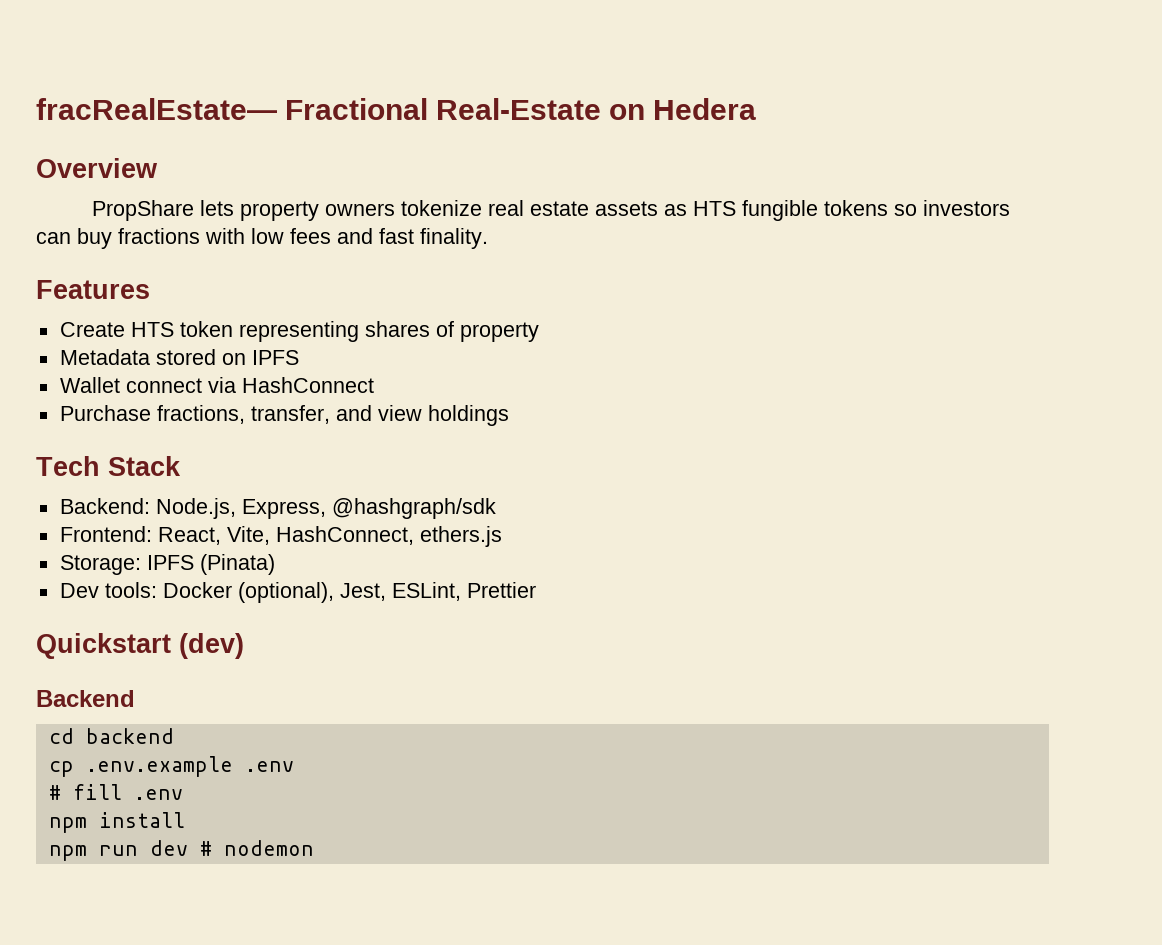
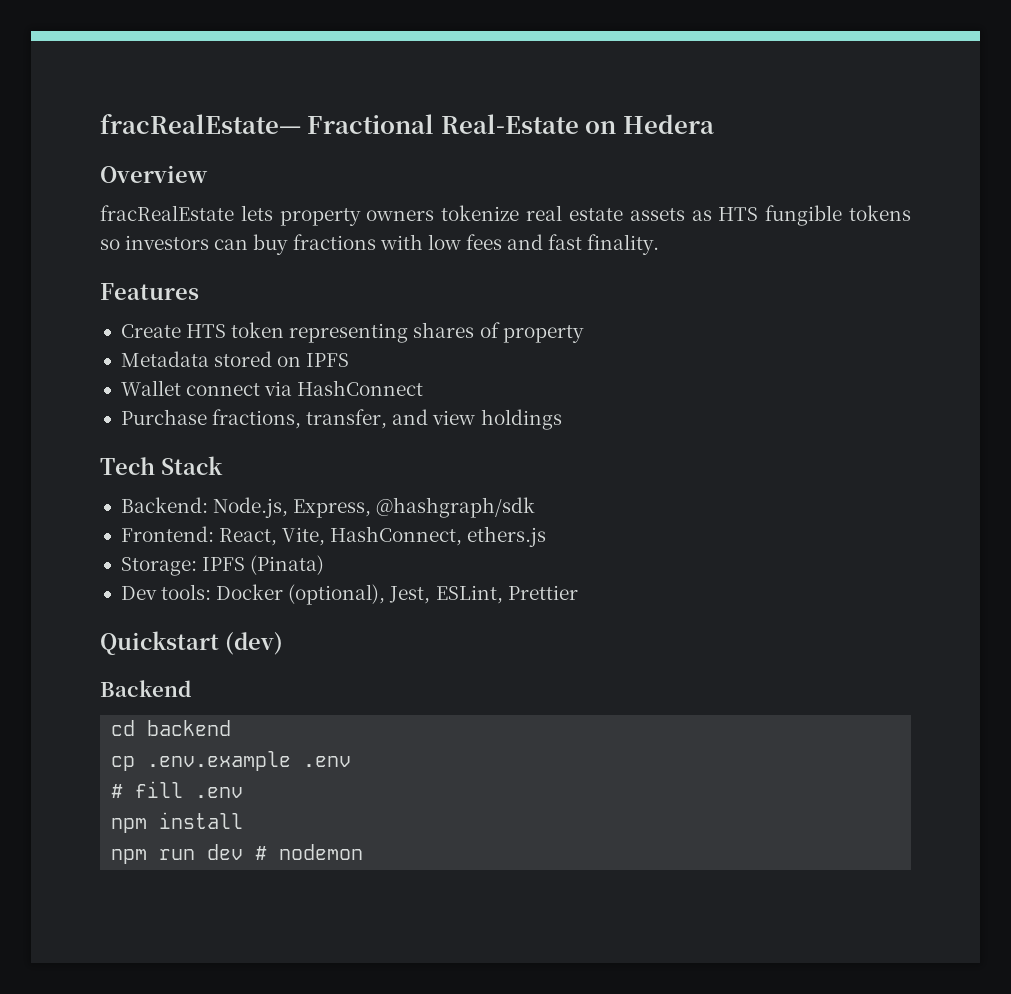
- PropShare lets property owners tokenize real estate assets as HTS fungible tokens so investors can buy fractions with low fees and fast finality.
+ fracRealEstate lets property owners tokenize real estate assets as HTS fungible tokens so investors can buy fractions with low fees and fast finality.

